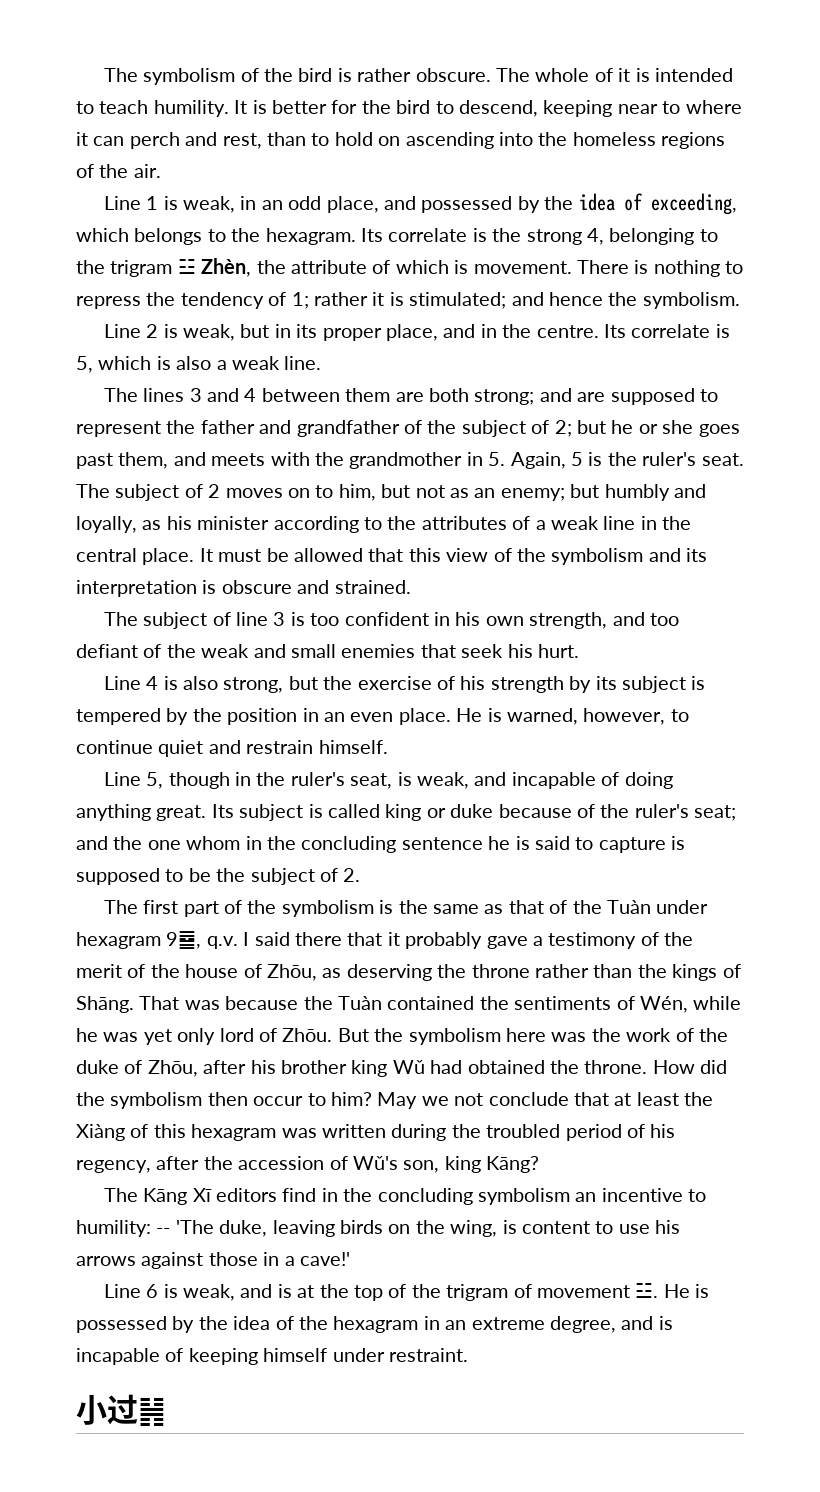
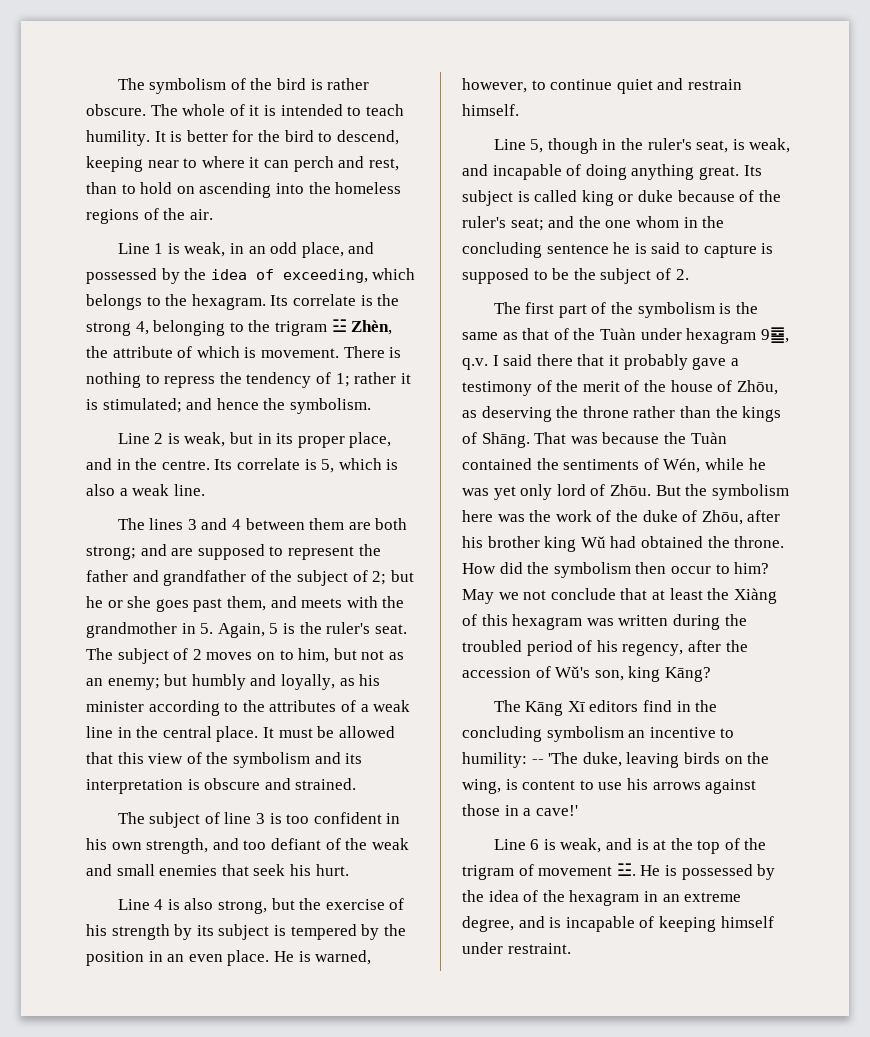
- 小过䷽

